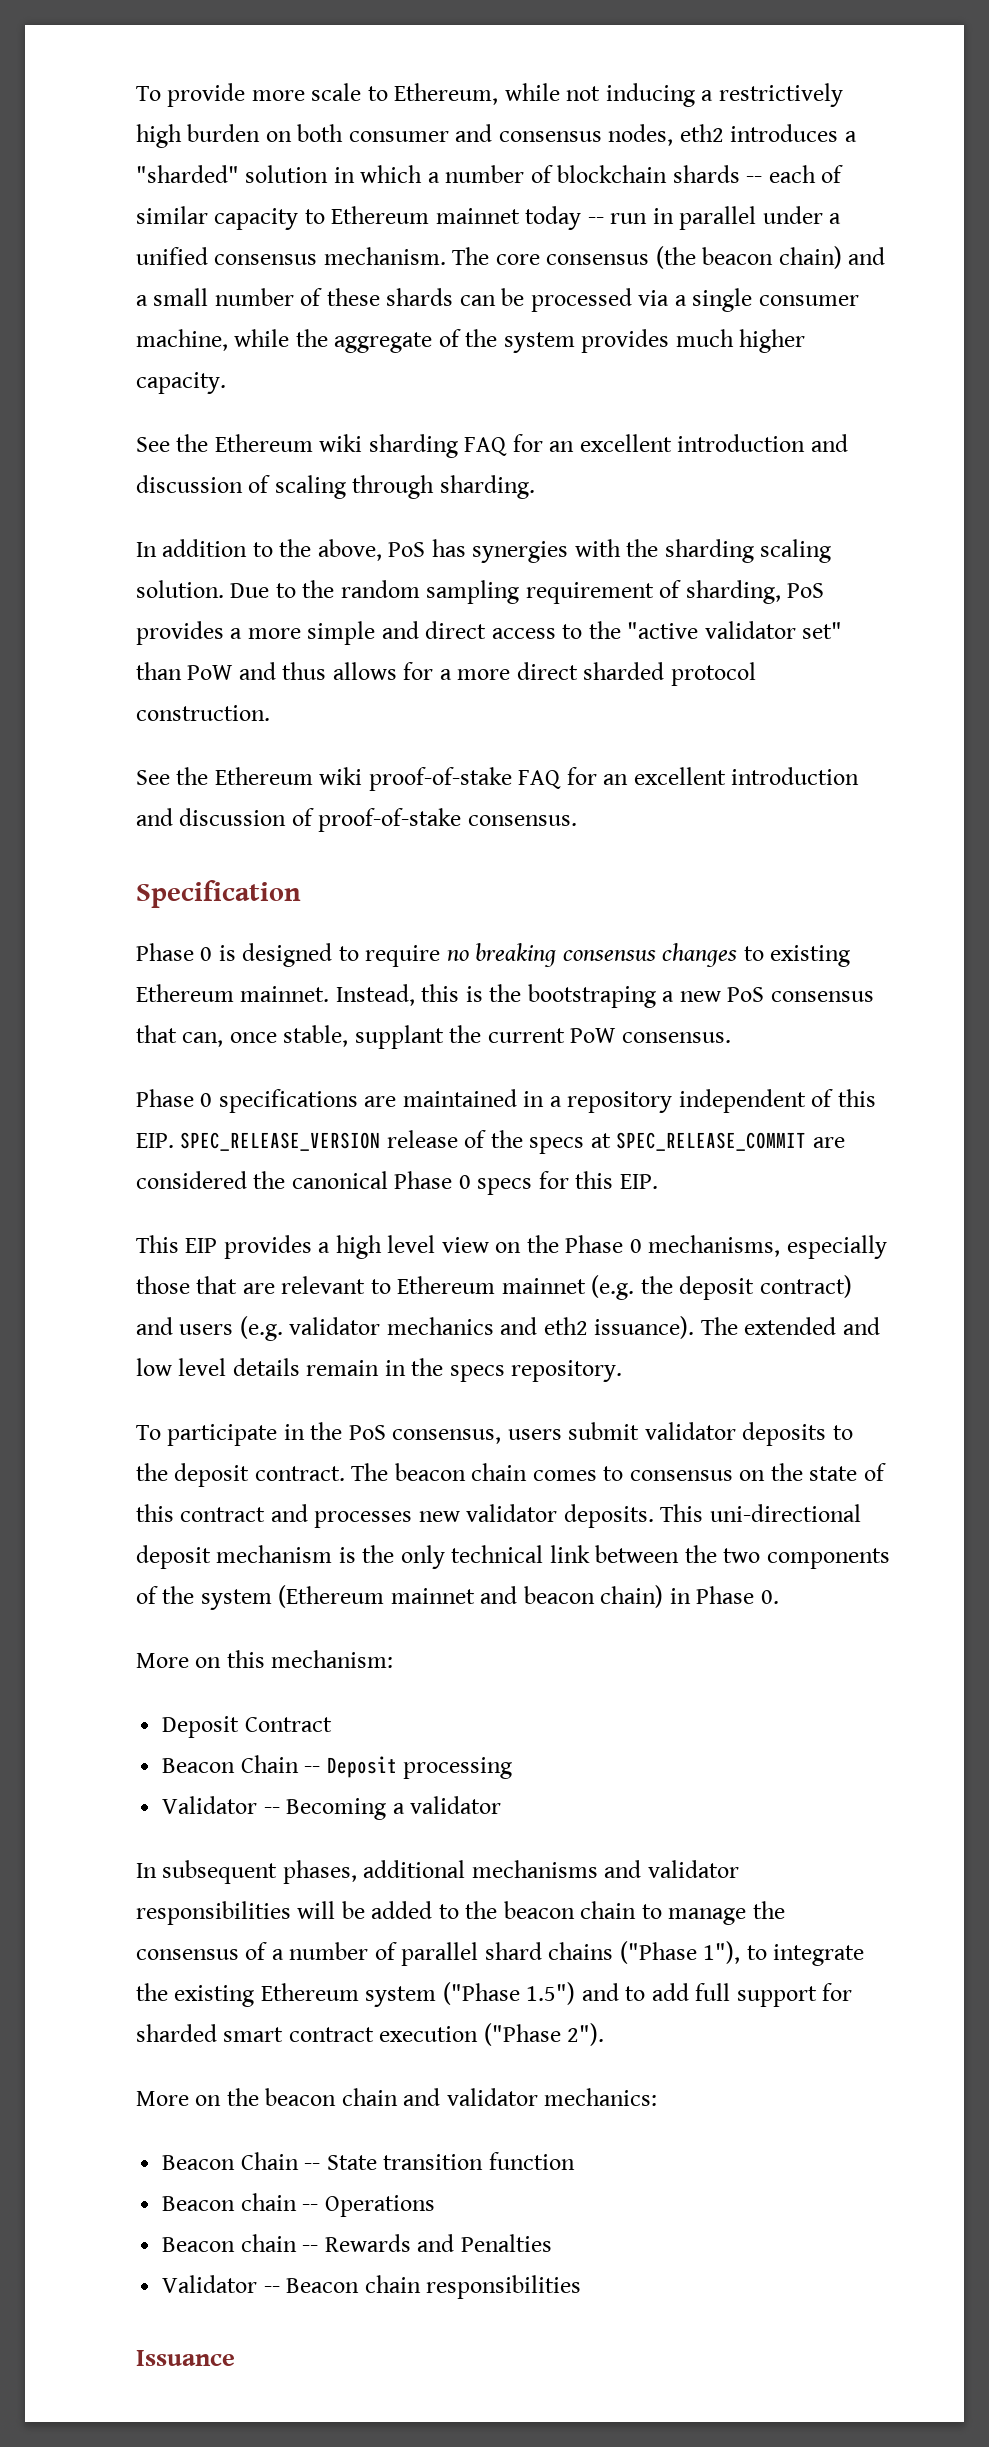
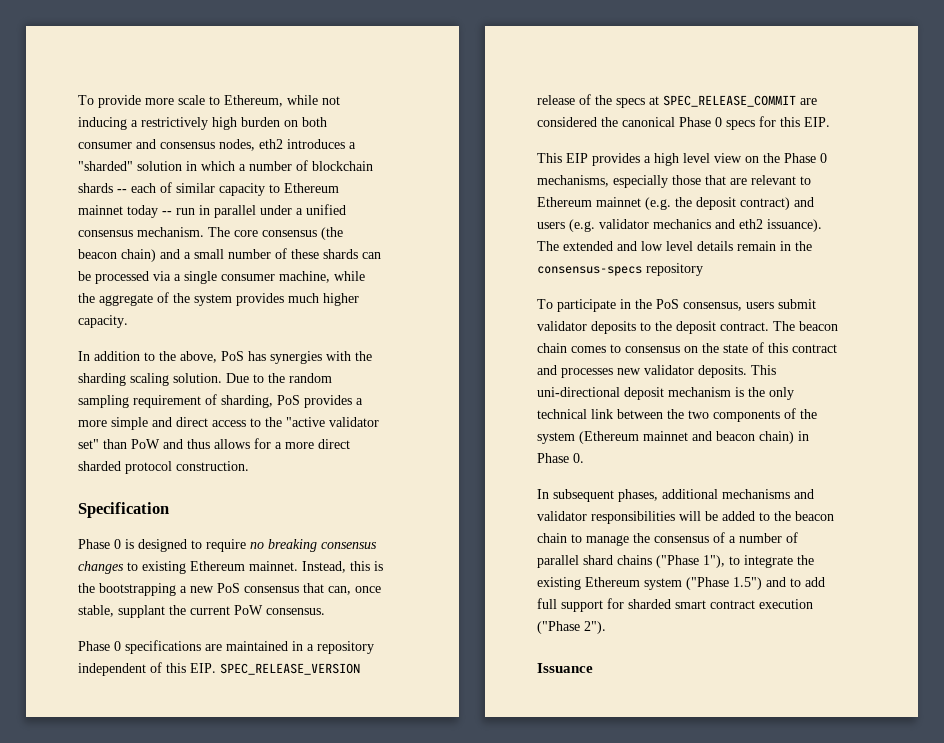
- See the Ethereum wiki sharding FAQ for an excellent introduction and discussion of scaling through sharding.
- See the Ethereum wiki proof-of-stake FAQ for an excellent introduction and discussion of proof-of-stake consensus.
- Instead, this is the bootstraping a new PoS consensus that can, once stable, supplant the current PoW consensus.
+ Instead, this is the bootstrapping a new PoS consensus that can, once stable, supplant the current PoW consensus.
- The extended and low level details remain in the specs repository.
+ The extended and low level details remain in the consensus-specs repository
- More on this mechanism:
- Deposit Contract
- Beacon Chain -- Deposit processing
- Validator -- Becoming a validator
- More on the beacon chain and validator mechanics:
- Beacon Chain -- State transition function
- Beacon chain -- Operations
- Beacon chain -- Rewards and Penalties
- Validator -- Beacon chain responsibilities

